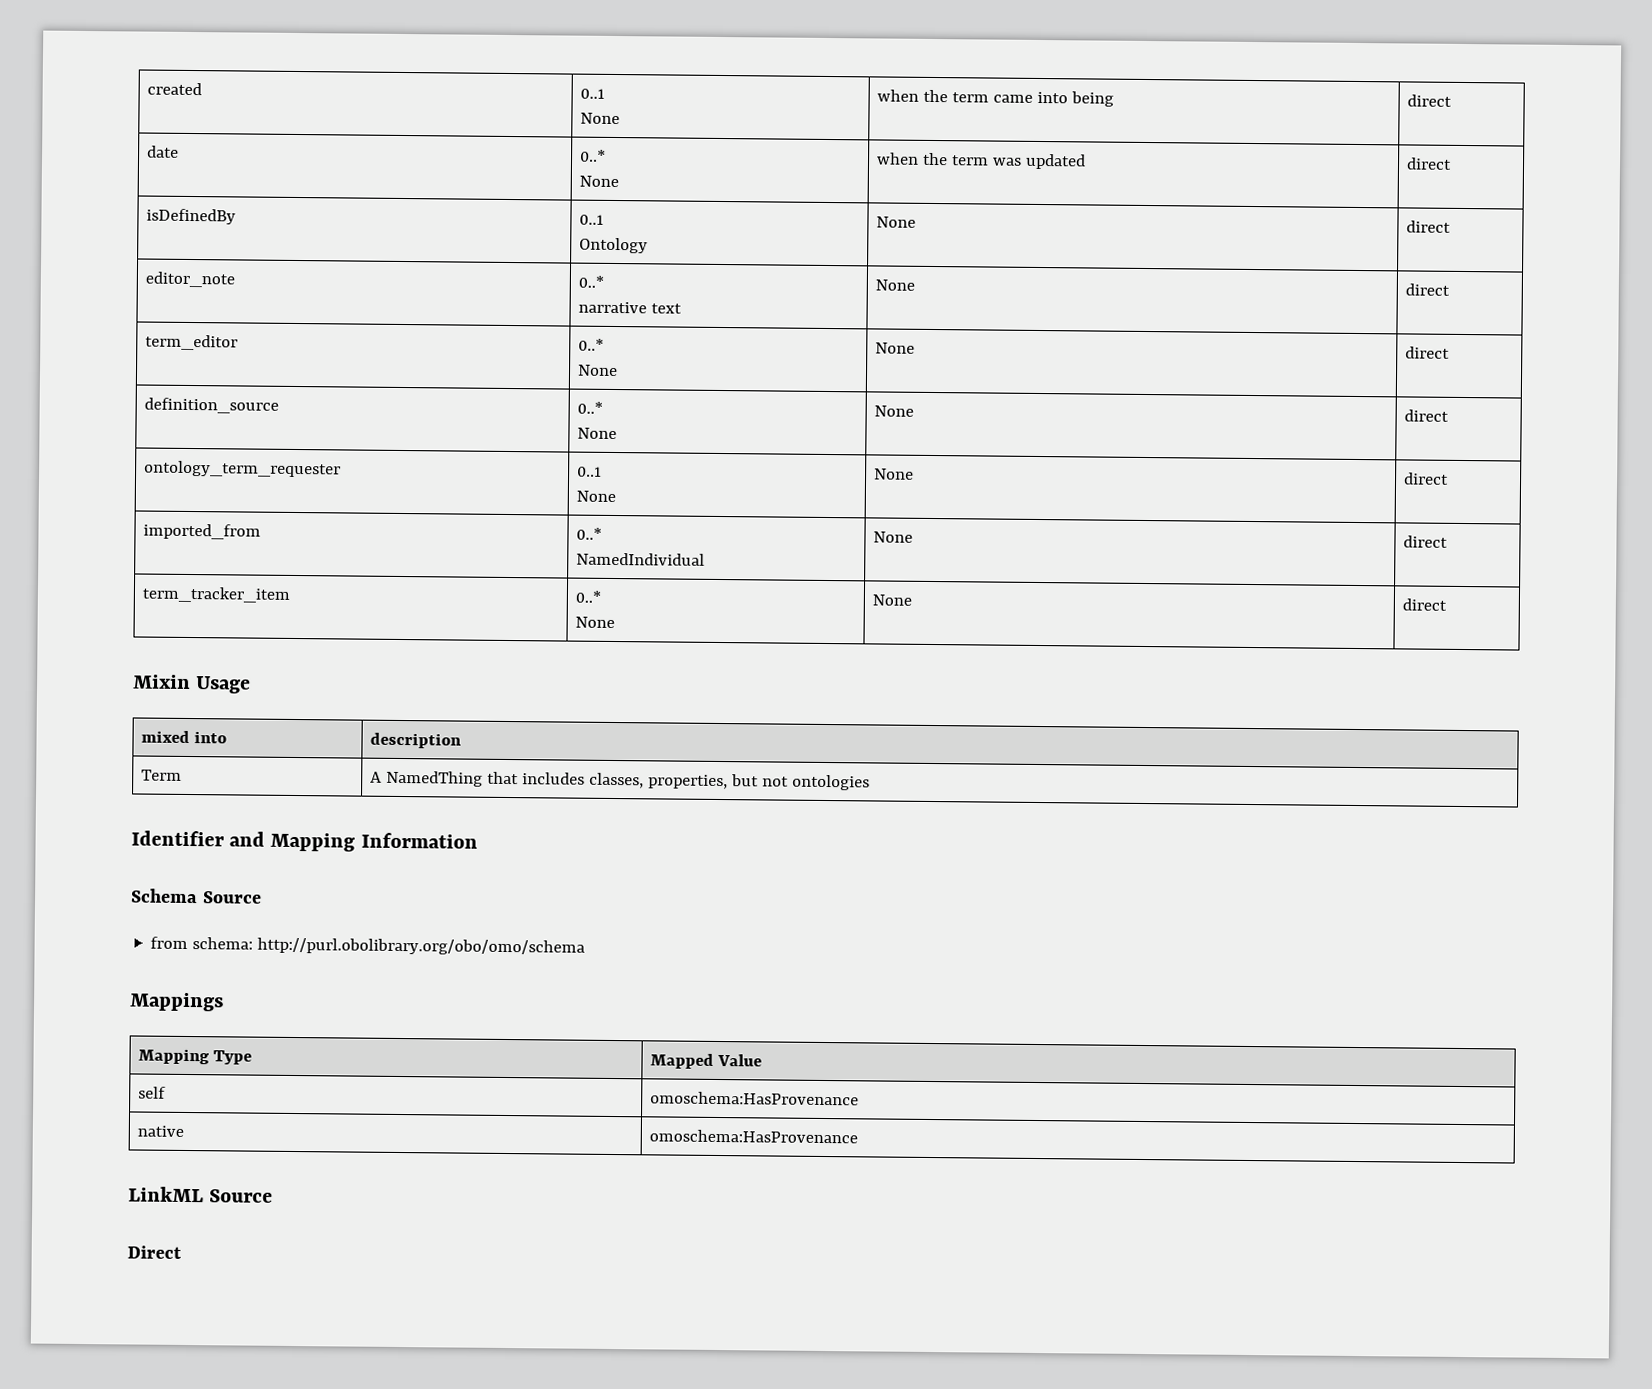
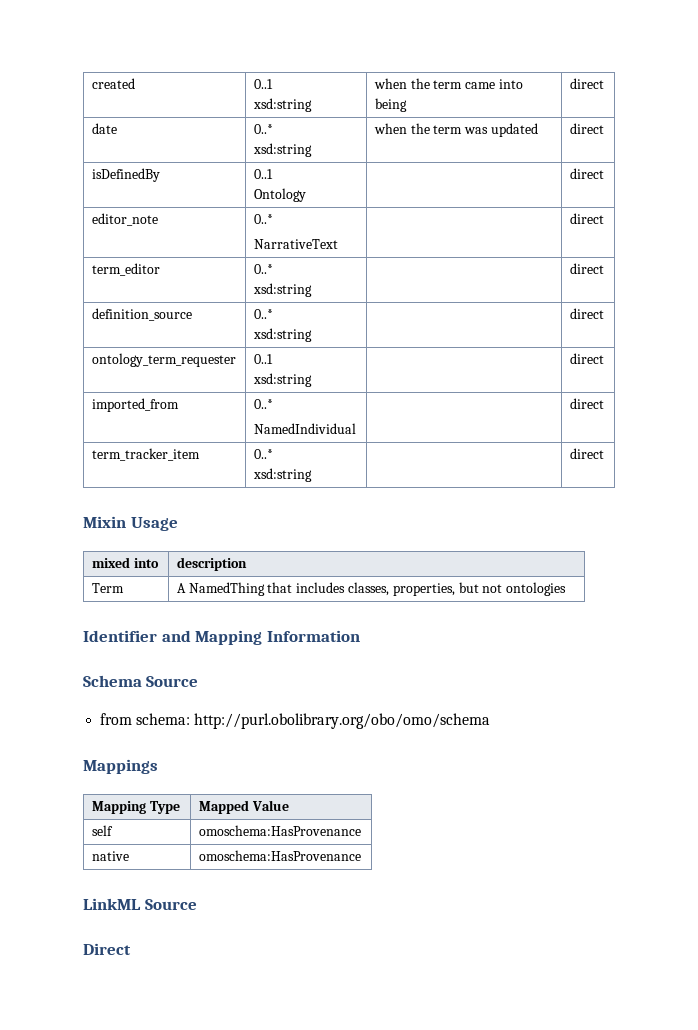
  created | 0..1
- None | when the term came into being | direct
+ xsd:string | when the term came into being | direct
  date | 0..*
- None | when the term was updated | direct
+ xsd:string | when the term was updated | direct
  isDefinedBy | 0..1
- Ontology | None | direct
+ Ontology | | direct
  editor_note | 0..*
- narrative text | None | direct
+ NarrativeText | | direct
  term_editor | 0..*
- None | None | direct
+ xsd:string | | direct
  definition_source | 0..*
- None | None | direct
+ xsd:string | | direct
  ontology_term_requester | 0..1
- None | None | direct
+ xsd:string | | direct
  imported_from | 0..*
- NamedIndividual | None | direct
+ NamedIndividual | | direct
  term_tracker_item | 0..*
- None | None | direct
+ xsd:string | | direct

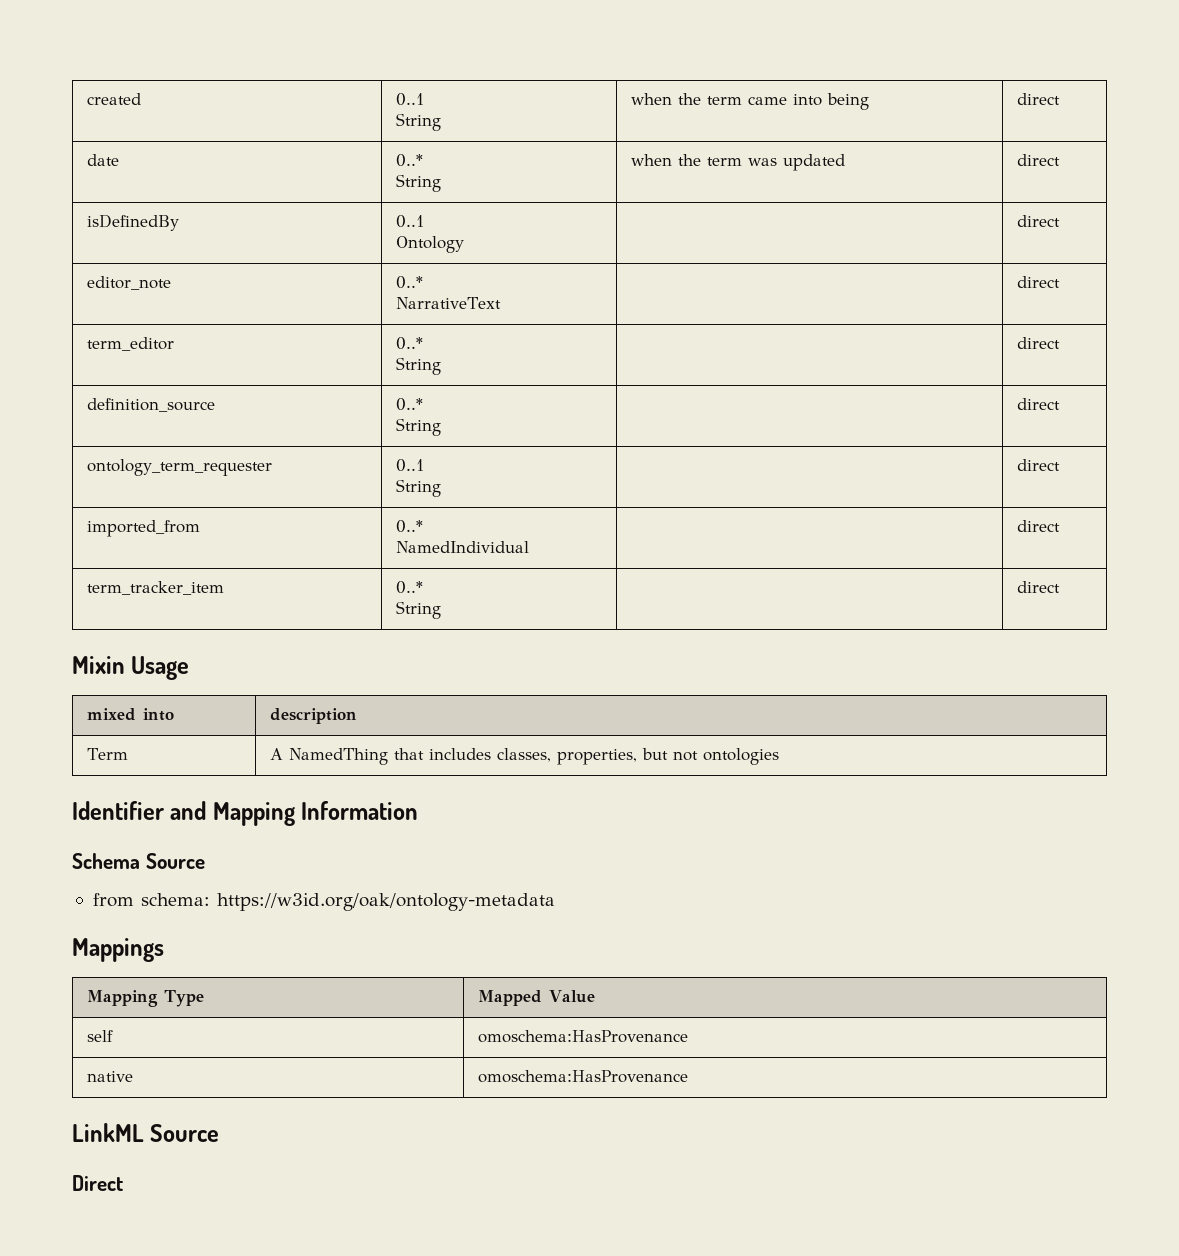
  created | 0..1
- xsd:string | when the term came into being | direct
+ String | when the term came into being | direct
  date | 0..*
- xsd:string | when the term was updated | direct
+ String | when the term was updated | direct
  term_editor | 0..*
- xsd:string | | direct
+ String | | direct
  definition_source | 0..*
- xsd:string | | direct
+ String | | direct
  ontology_term_requester | 0..1
- xsd:string | | direct
+ String | | direct
  term_tracker_item | 0..*
- xsd:string | | direct
+ String | | direct
- from schema: http://purl.obolibrary.org/obo/omo/schema
+ from schema: https://w3id.org/oak/ontology-metadata

